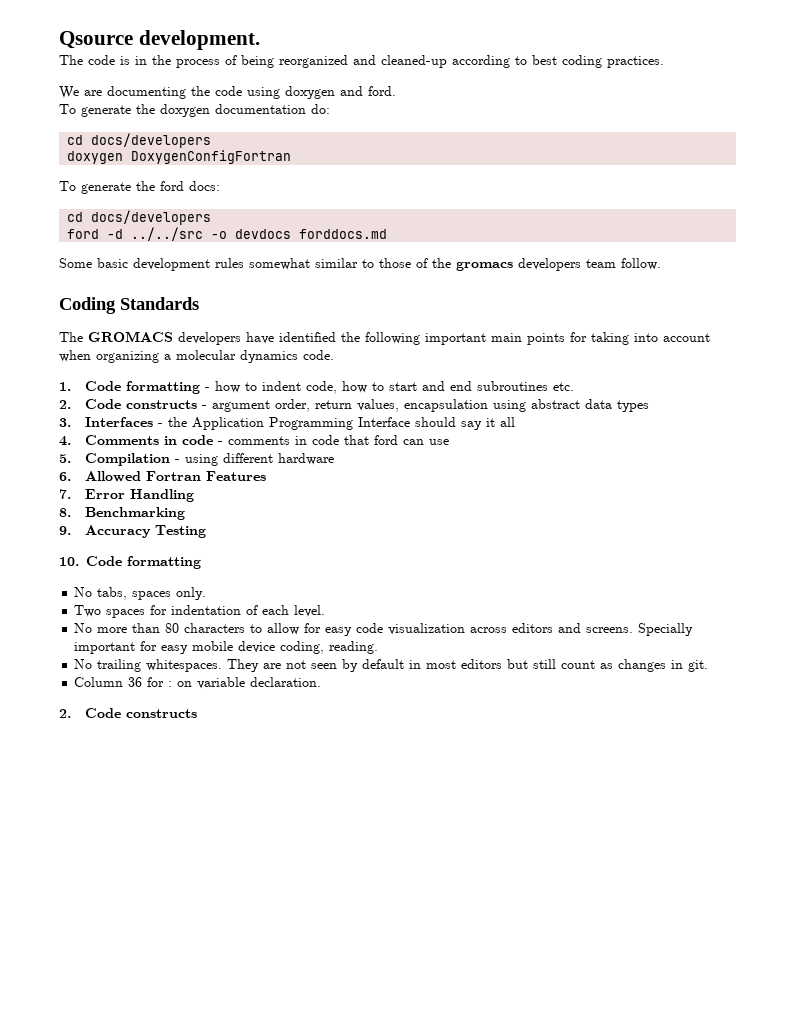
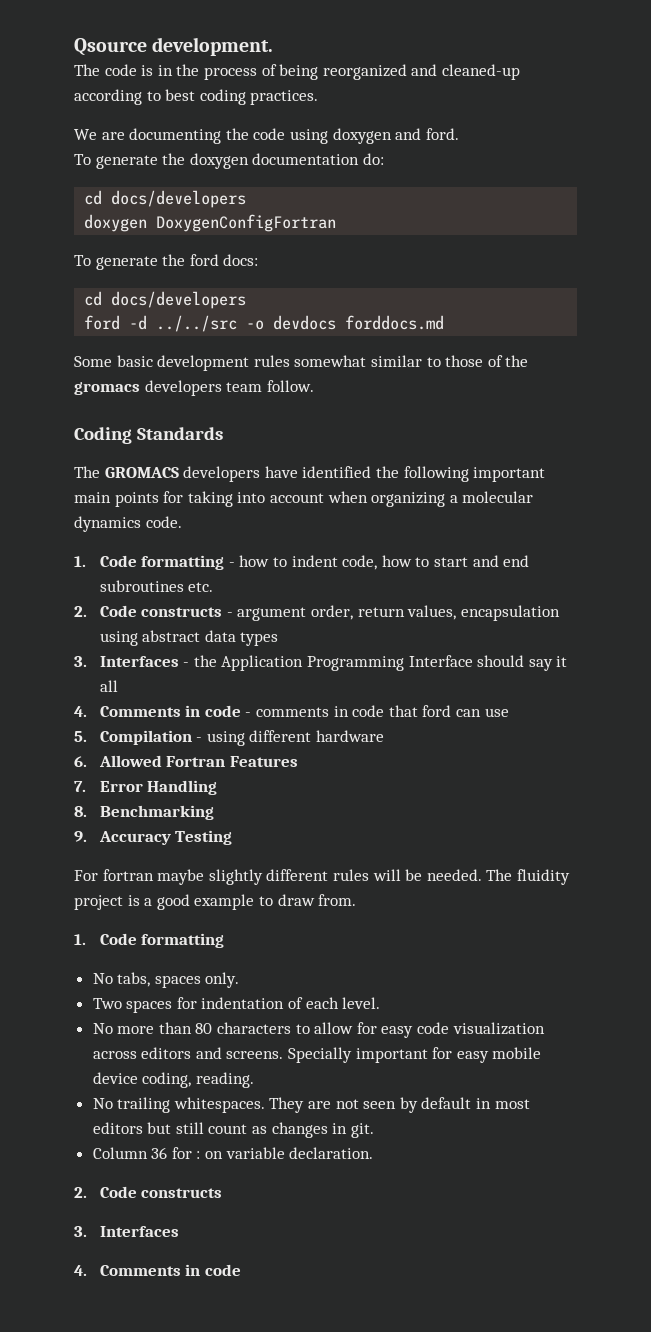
- 10. Code formatting
+ For fortran maybe slightly different rules will be needed. The fluidity project is a good example to draw from.
+ 1. Code formatting
  Column 36 for : on variable declaration.
  2. Code constructs
+ 3. Interfaces
+ 4. Comments in code

